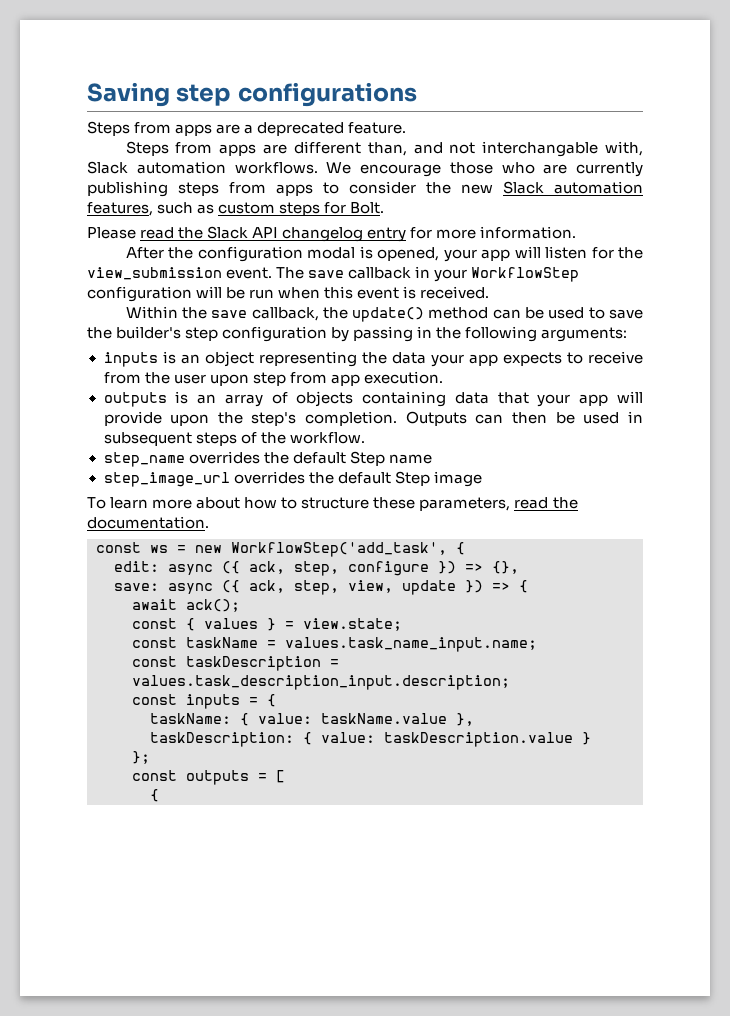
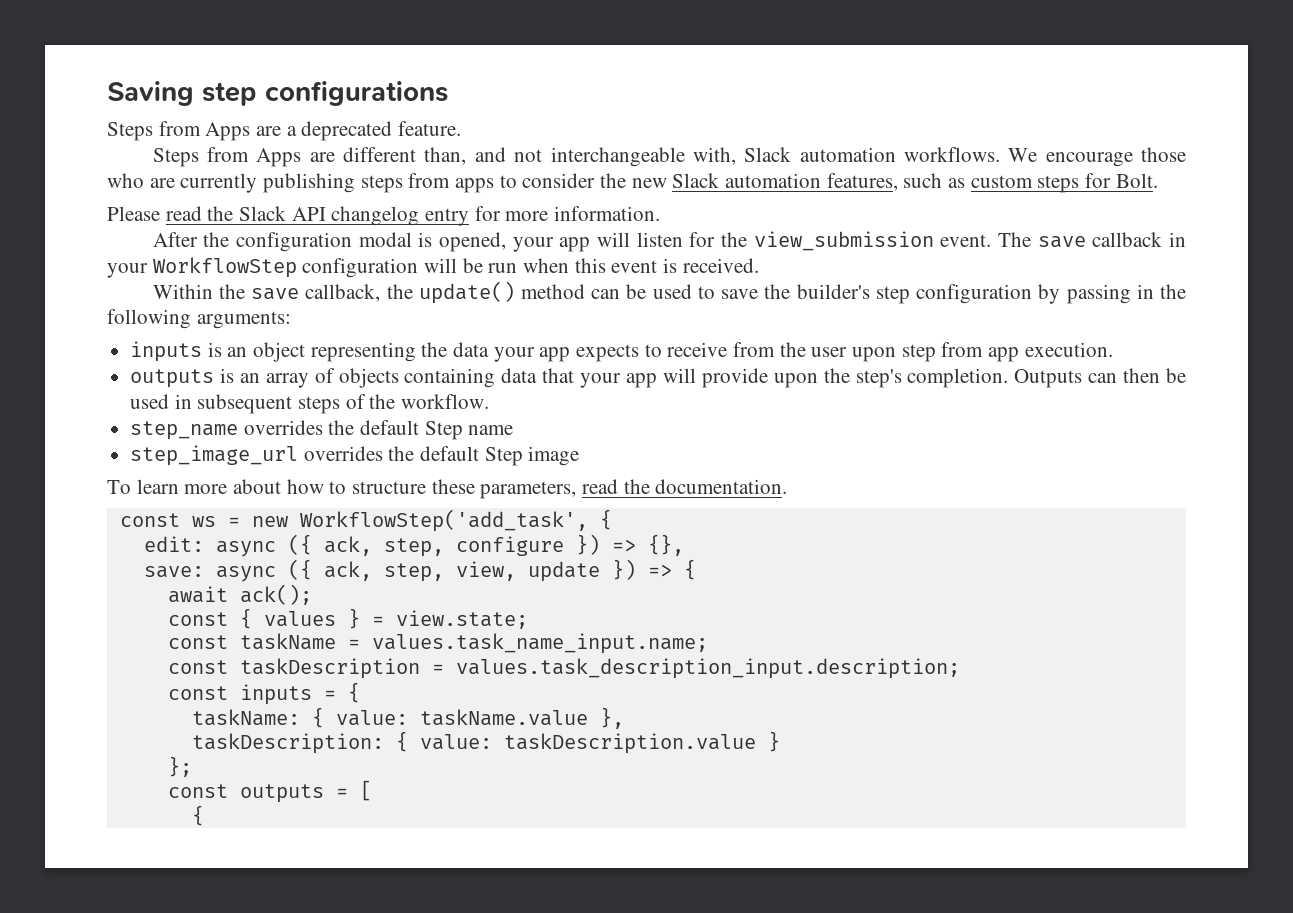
- Steps from apps are a deprecated feature.
+ Steps from Apps are a deprecated feature.
- Steps from apps are different than, and not interchangable with, Slack automation workflows.
+ Steps from Apps are different than, and not interchangeable with, Slack automation workflows.

